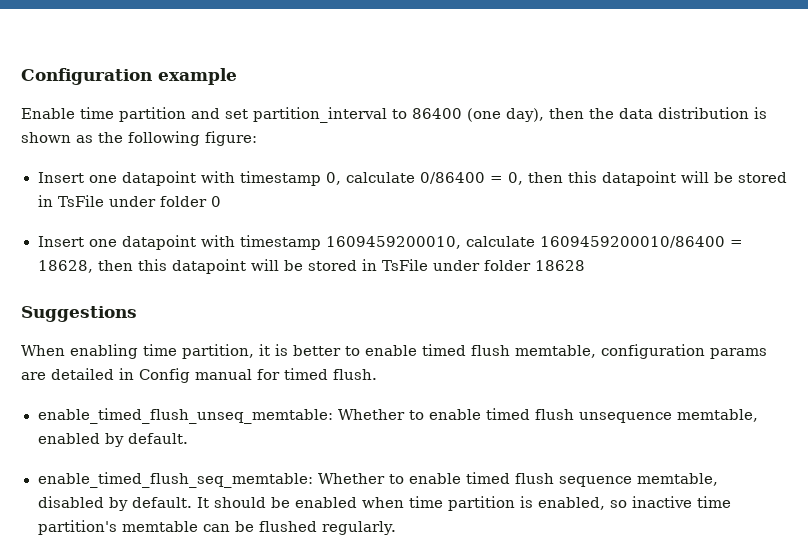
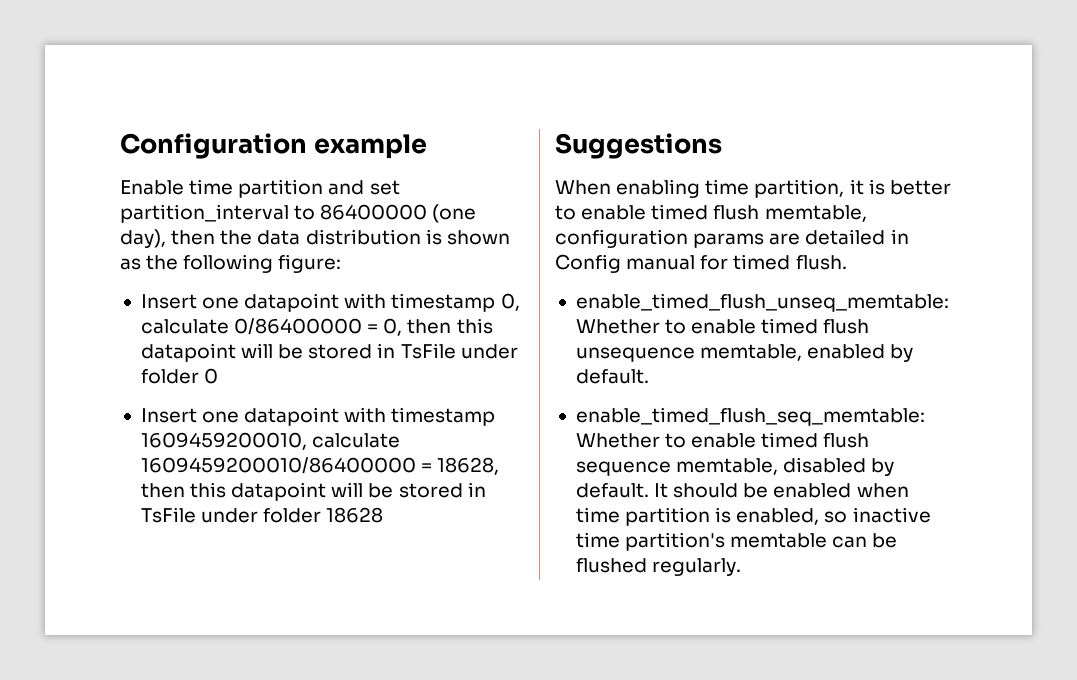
- Enable time partition and set partition_interval to 86400 (one day), then the data distribution is shown as the following figure:
+ Enable time partition and set partition_interval to 86400000 (one day), then the data distribution is shown as the following figure:
- Insert one datapoint with timestamp 0, calculate 0/86400 = 0, then this datapoint will be stored in TsFile under folder 0
+ Insert one datapoint with timestamp 0, calculate 0/86400000 = 0, then this datapoint will be stored in TsFile under folder 0
- Insert one datapoint with timestamp 1609459200010, calculate 1609459200010/86400 = 18628, then this datapoint will be stored in TsFile under folder 18628
+ Insert one datapoint with timestamp 1609459200010, calculate 1609459200010/86400000 = 18628, then this datapoint will be stored in TsFile under folder 18628

